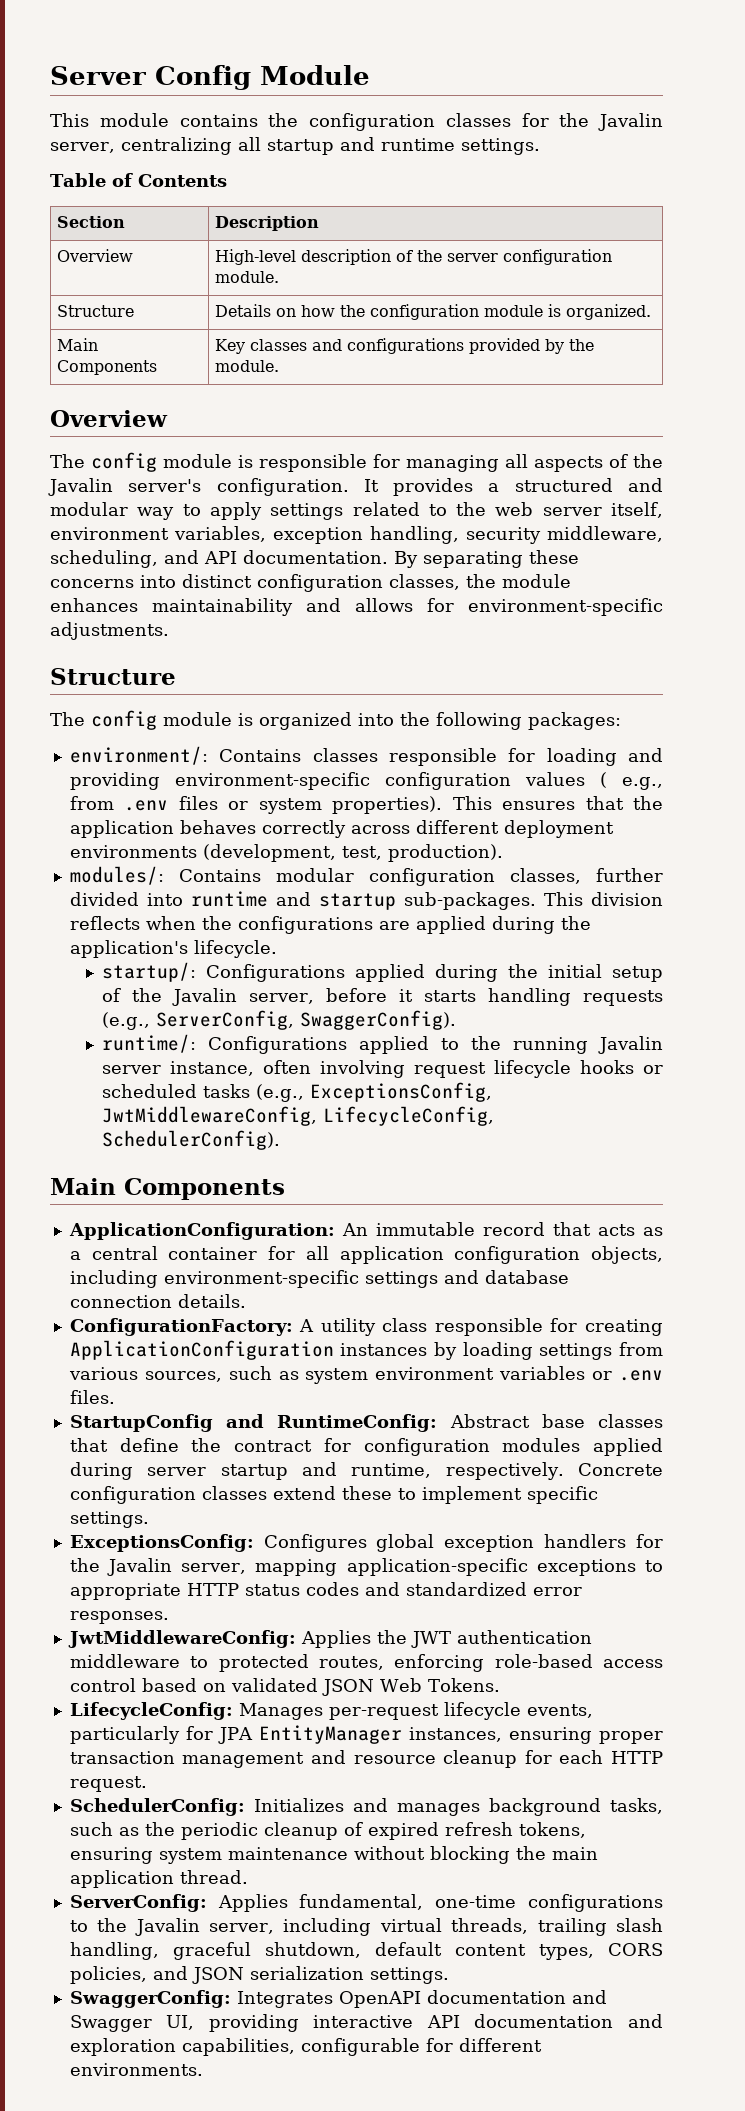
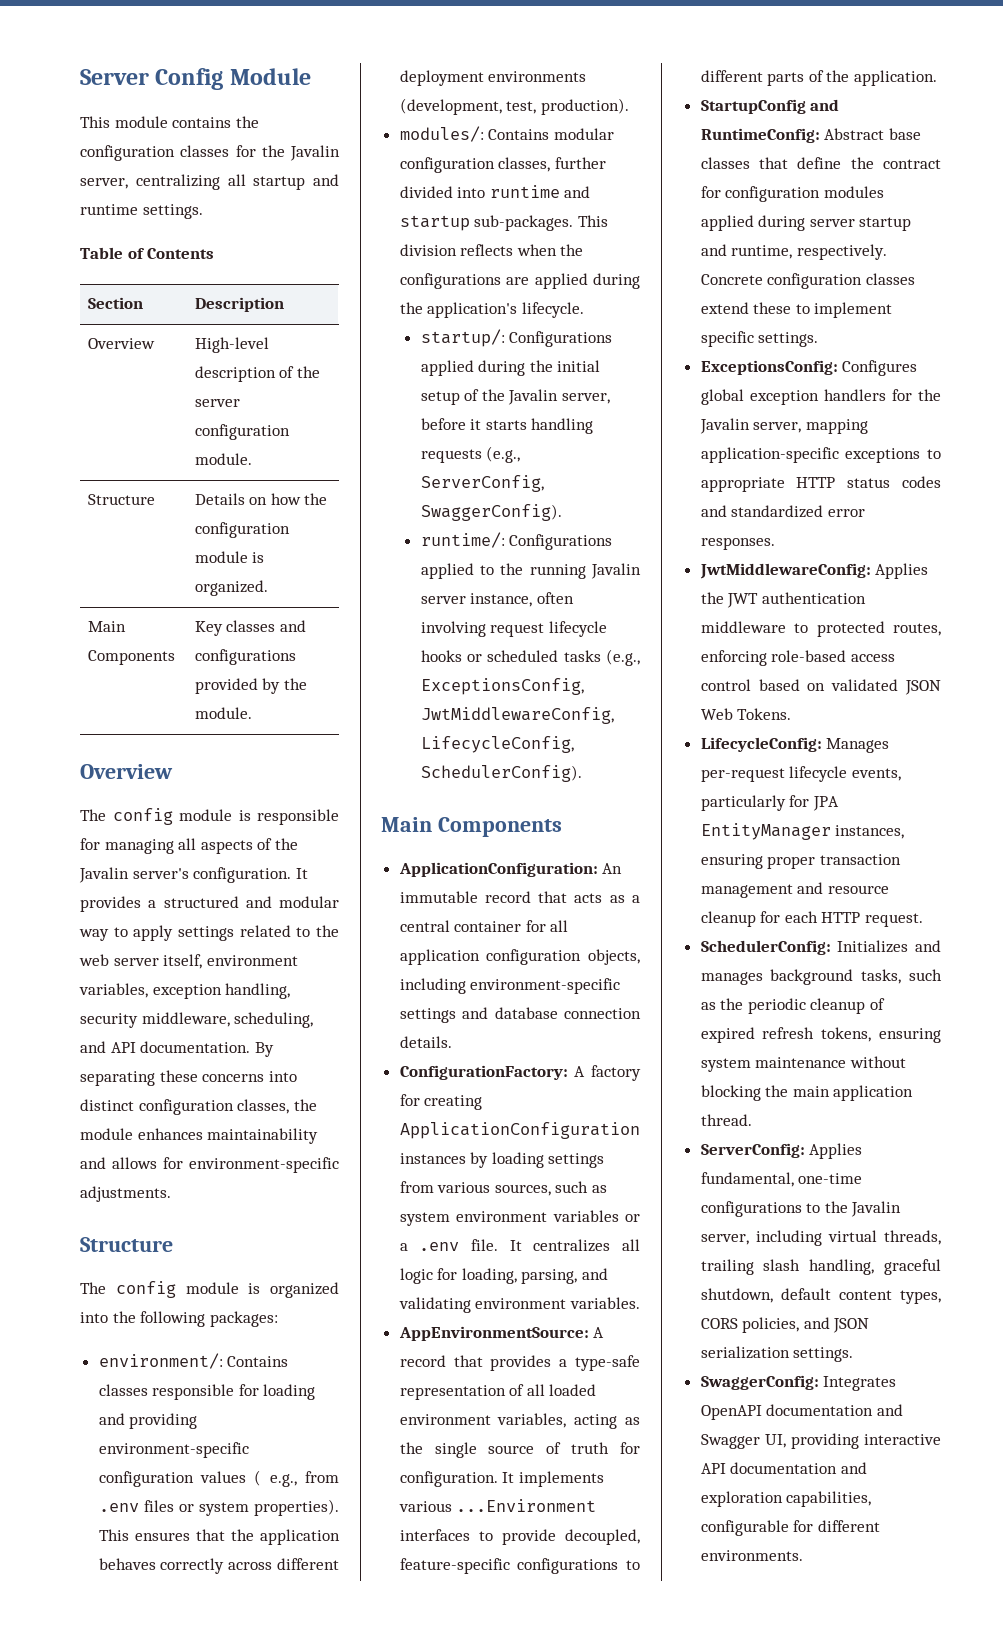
- ConfigurationFactory: A utility class responsible for creating ApplicationConfiguration instances by loading settings from various sources, such as system environment variables or .env files.
+ ConfigurationFactory: A factory for creating ApplicationConfiguration instances by loading settings from various sources, such as system environment variables or a .env file. It centralizes all logic for loading, parsing, and validating environment variables.
+ AppEnvironmentSource: A record that provides a type-safe representation of all loaded environment variables, acting as the single source of truth for configuration. It implements various ...Environment interfaces to provide decoupled, feature-specific configurations to different parts of the application.

